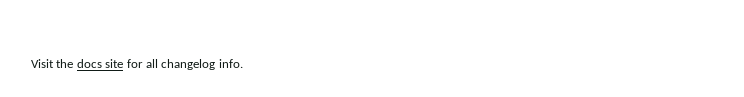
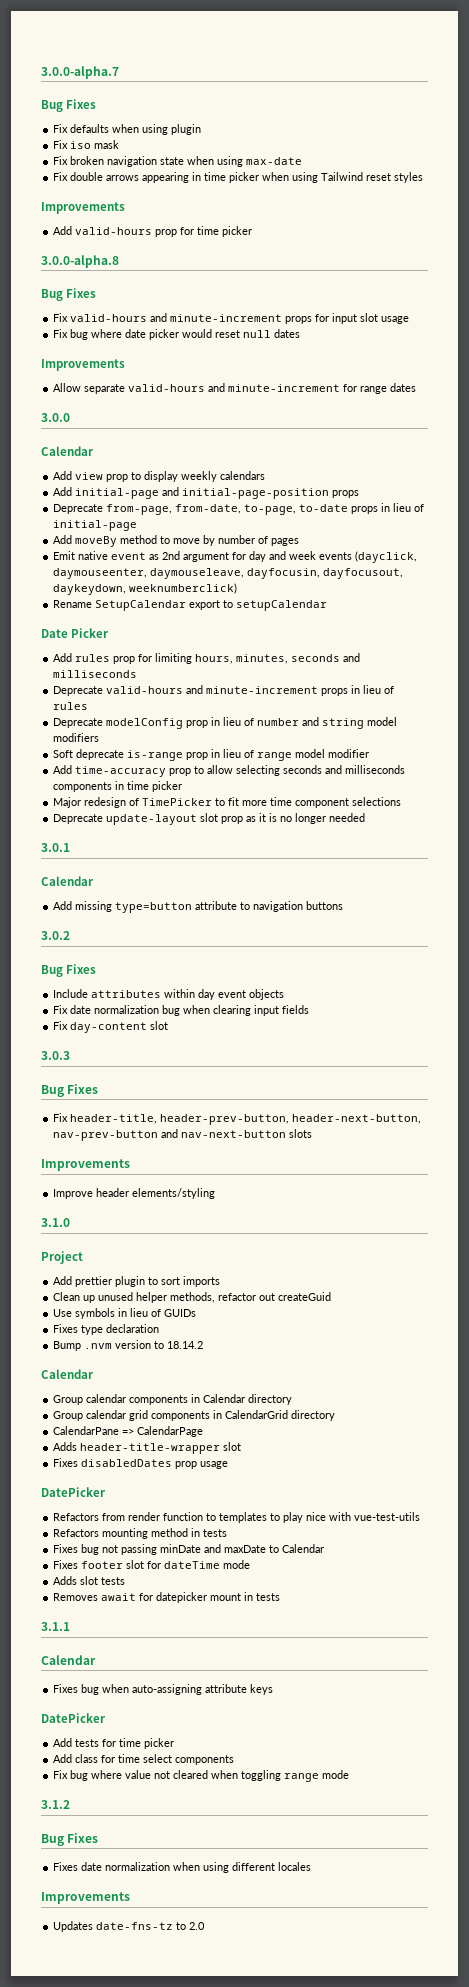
- Visit the docs site for all changelog info.
+ 3.0.0-alpha.7
+ Bug Fixes
+ Fix defaults when using plugin
+ Fix iso mask
+ Fix broken navigation state when using max-date
+ Fix double arrows appearing in time picker when using Tailwind reset styles
+ Improvements
+ Add valid-hours prop for time picker
+ 3.0.0-alpha.8
+ Bug Fixes
+ Fix valid-hours and minute-increment props for input slot usage
+ Fix bug where date picker would reset null dates
+ Improvements
+ Allow separate valid-hours and minute-increment for range dates
+ 3.0.0
+ Calendar
+ Add view prop to display weekly calendars
+ Add initial-page and initial-page-position props
+ Deprecate from-page, from-date, to-page, to-date props in lieu of initial-page
+ Add moveBy method to move by number of pages
+ Emit native event as 2nd argument for day and week events (dayclick, daymouseenter, daymouseleave, dayfocusin, dayfocusout, daykeydown, weeknumberclick)
+ Rename SetupCalendar export to setupCalendar
+ Date Picker
+ Add rules prop for limiting hours, minutes, seconds and milliseconds
+ Deprecate valid-hours and minute-increment props in lieu of rules
+ Deprecate modelConfig prop in lieu of number and string model modifiers
+ Soft deprecate is-range prop in lieu of range model modifier
+ Add time-accuracy prop to allow selecting seconds and milliseconds components in time picker
+ Major redesign of TimePicker to fit more time component selections
+ Deprecate update-layout slot prop as it is no longer needed
+ 3.0.1
+ Calendar
+ Add missing type=button attribute to navigation buttons
+ 3.0.2
+ Bug Fixes
+ Include attributes within day event objects
+ Fix date normalization bug when clearing input fields
+ Fix day-content slot
+ 3.0.3
+ Bug Fixes
+ Fix header-title, header-prev-button, header-next-button, nav-prev-button and nav-next-button slots
+ Improvements
+ Improve header elements/styling
+ 3.1.0
+ Project
+ Add prettier plugin to sort imports
+ Clean up unused helper methods, refactor out createGuid
+ Use symbols in lieu of GUIDs
+ Fixes type declaration
+ Bump .nvm version to 18.14.2
+ Calendar
+ Group calendar components in Calendar directory
+ Group calendar grid components in CalendarGrid directory
+ CalendarPane => CalendarPage
+ Adds header-title-wrapper slot
+ Fixes disabledDates prop usage
+ DatePicker
+ Refactors from render function to templates to play nice with vue-test-utils
+ Refactors mounting method in tests
+ Fixes bug not passing minDate and maxDate to Calendar
+ Fixes footer slot for dateTime mode
+ Adds slot tests
+ Removes await for datepicker mount in tests
+ 3.1.1
+ Calendar
+ Fixes bug when auto-assigning attribute keys
+ DatePicker
+ Add tests for time picker
+ Add class for time select components
+ Fix bug where value not cleared when toggling range mode
+ 3.1.2
+ Bug Fixes
+ Fixes date normalization when using different locales
+ Improvements
+ Updates date-fns-tz to 2.0

